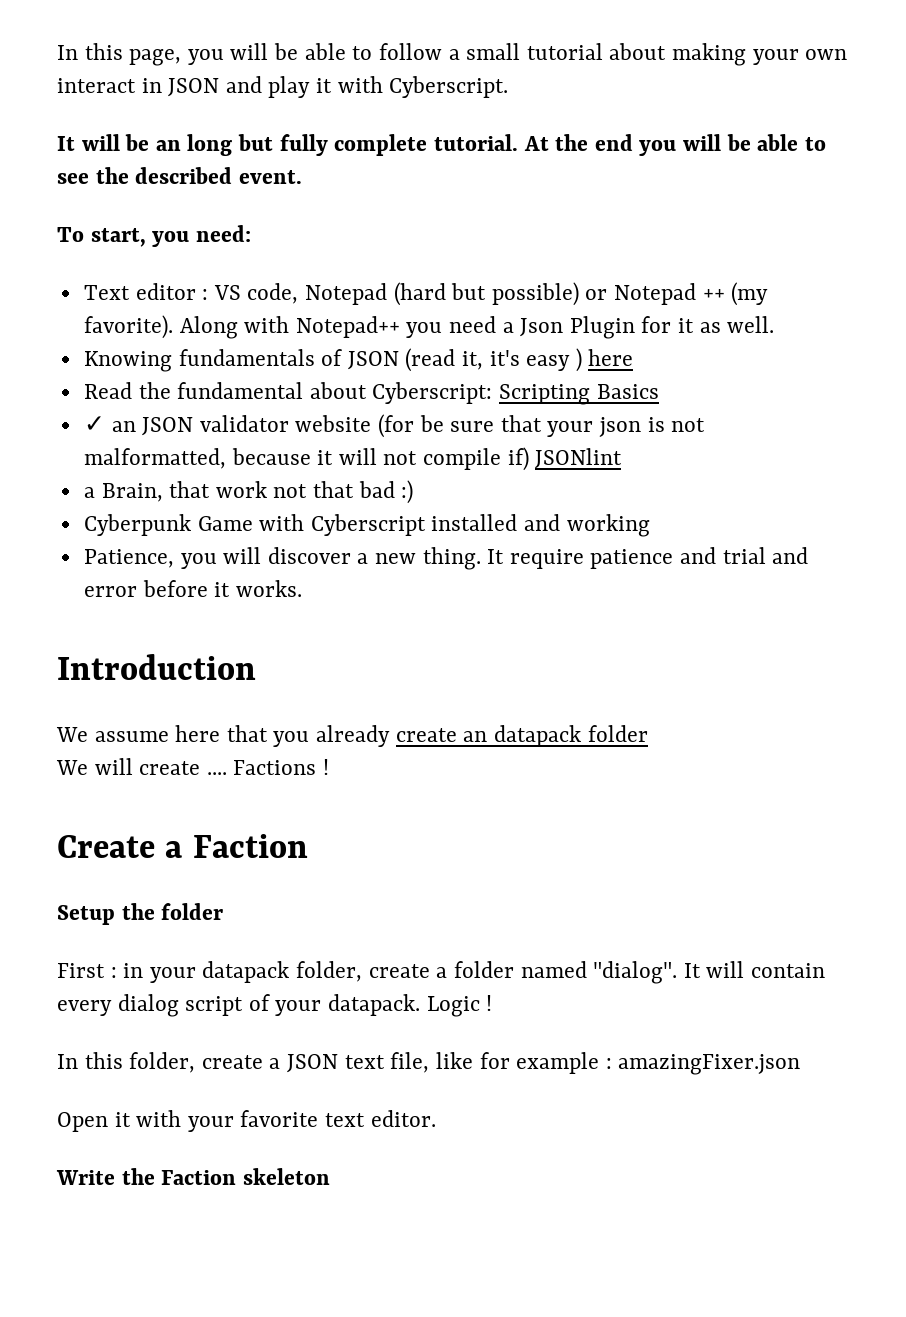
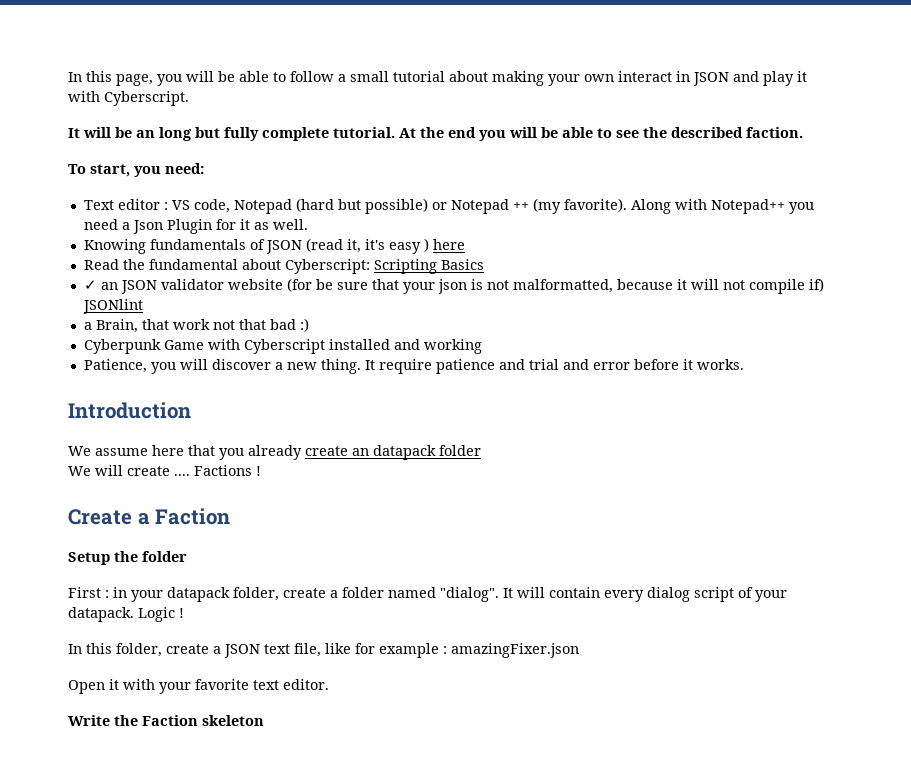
- At the end you will be able to see the described event.
+ At the end you will be able to see the described faction.

